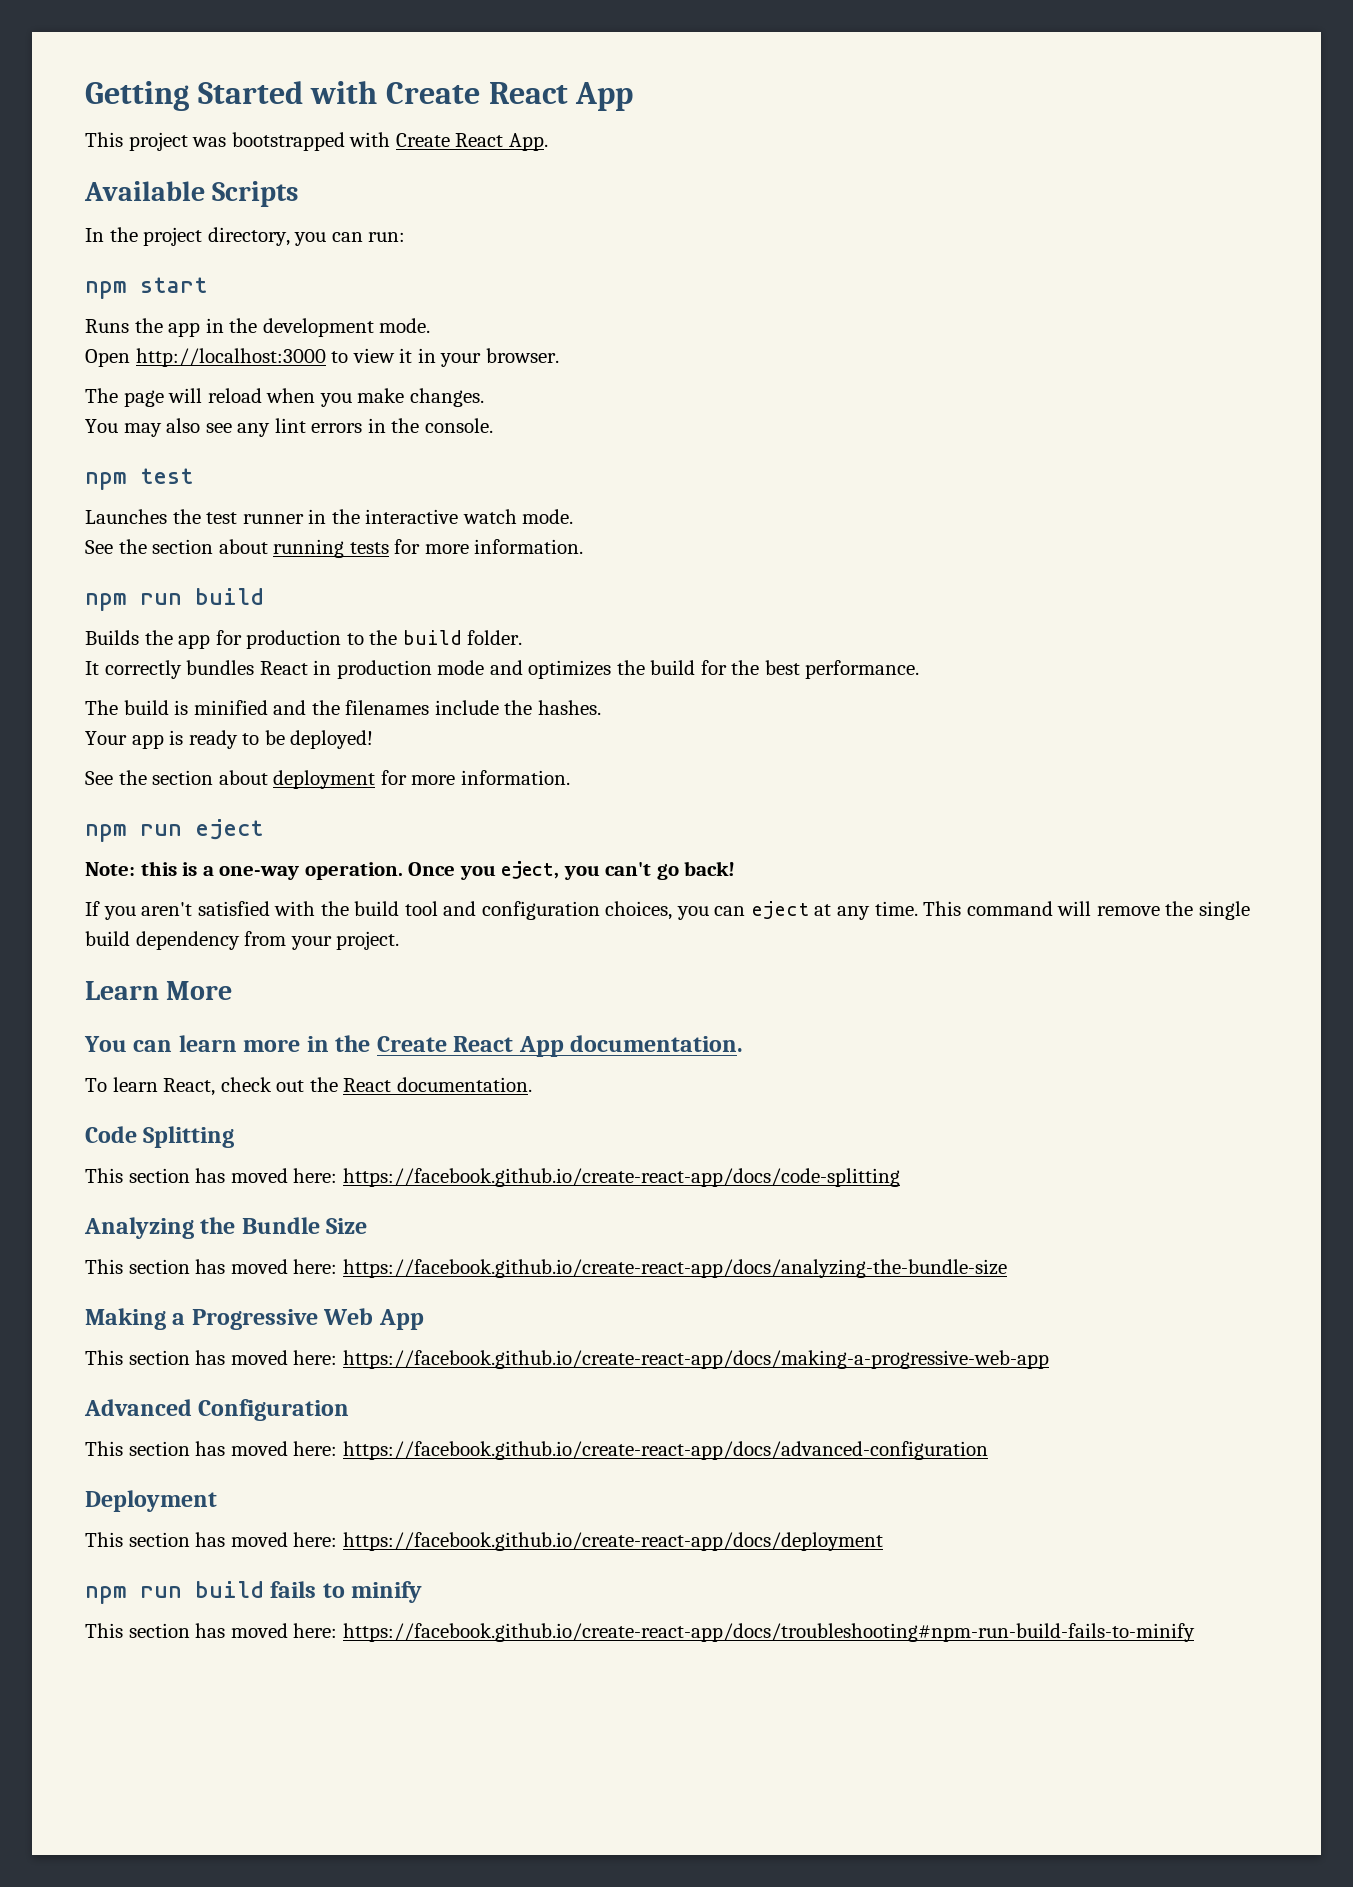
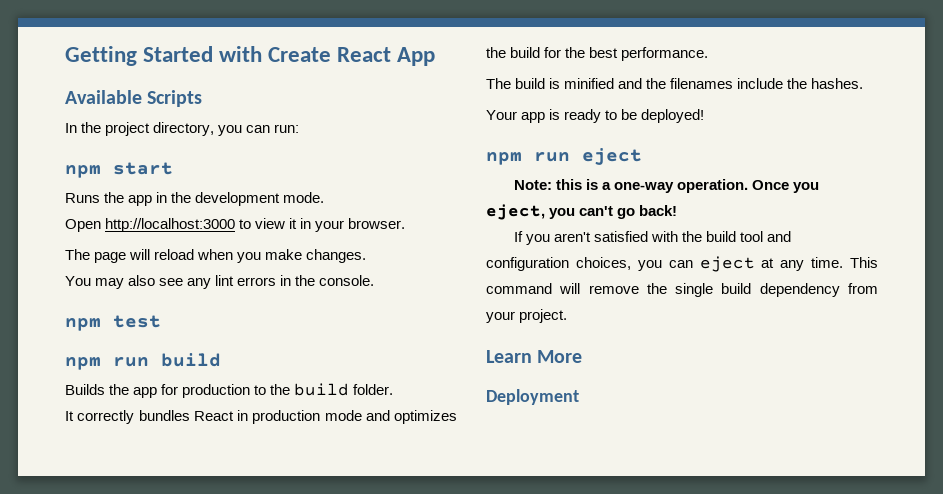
- This project was bootstrapped with Create React App.
- Launches the test runner in the interactive watch mode.
- See the section about running tests for more information.
- See the section about deployment for more information.
- You can learn more in the Create React App documentation.
- To learn React, check out the React documentation.
- Code Splitting
- This section has moved here: https://facebook.github.io/create-react-app/docs/code-splitting
- Analyzing the Bundle Size
- This section has moved here: https://facebook.github.io/create-react-app/docs/analyzing-the-bundle-size
- Making a Progressive Web App
- This section has moved here: https://facebook.github.io/create-react-app/docs/making-a-progressive-web-app
- Advanced Configuration
- This section has moved here: https://facebook.github.io/create-react-app/docs/advanced-configuration
  Deployment
- This section has moved here: https://facebook.github.io/create-react-app/docs/deployment
- npm run build fails to minify
- This section has moved here: https://facebook.github.io/create-react-app/docs/troubleshooting#npm-run-build-fails-to-minify

